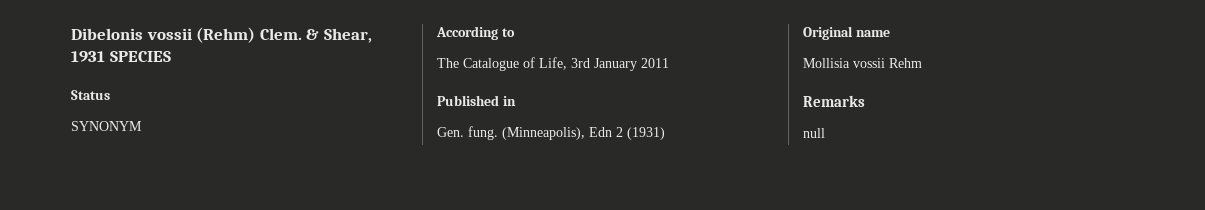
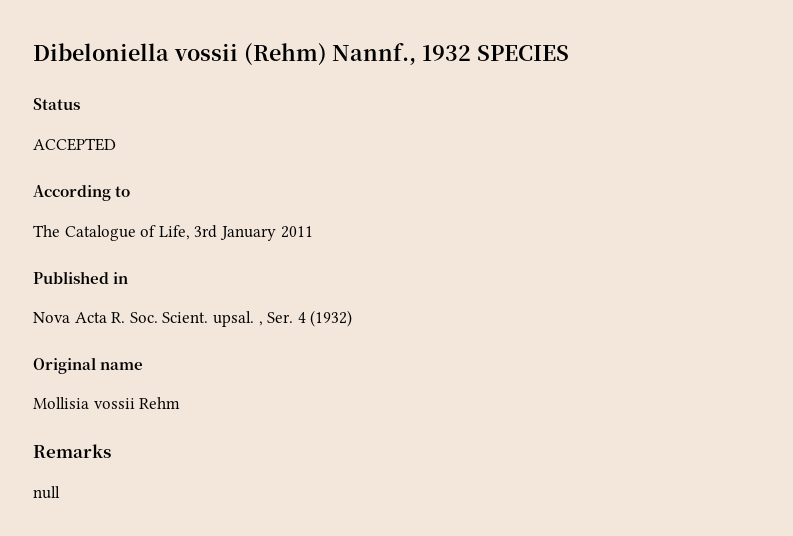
- Dibelonis vossii (Rehm) Clem. & Shear, 1931 SPECIES
+ Dibeloniella vossii (Rehm) Nannf., 1932 SPECIES
- SYNONYM
+ ACCEPTED
- Gen. fung. (Minneapolis), Edn 2 (1931)
+ Nova Acta R. Soc. Scient. upsal. , Ser. 4 (1932)

